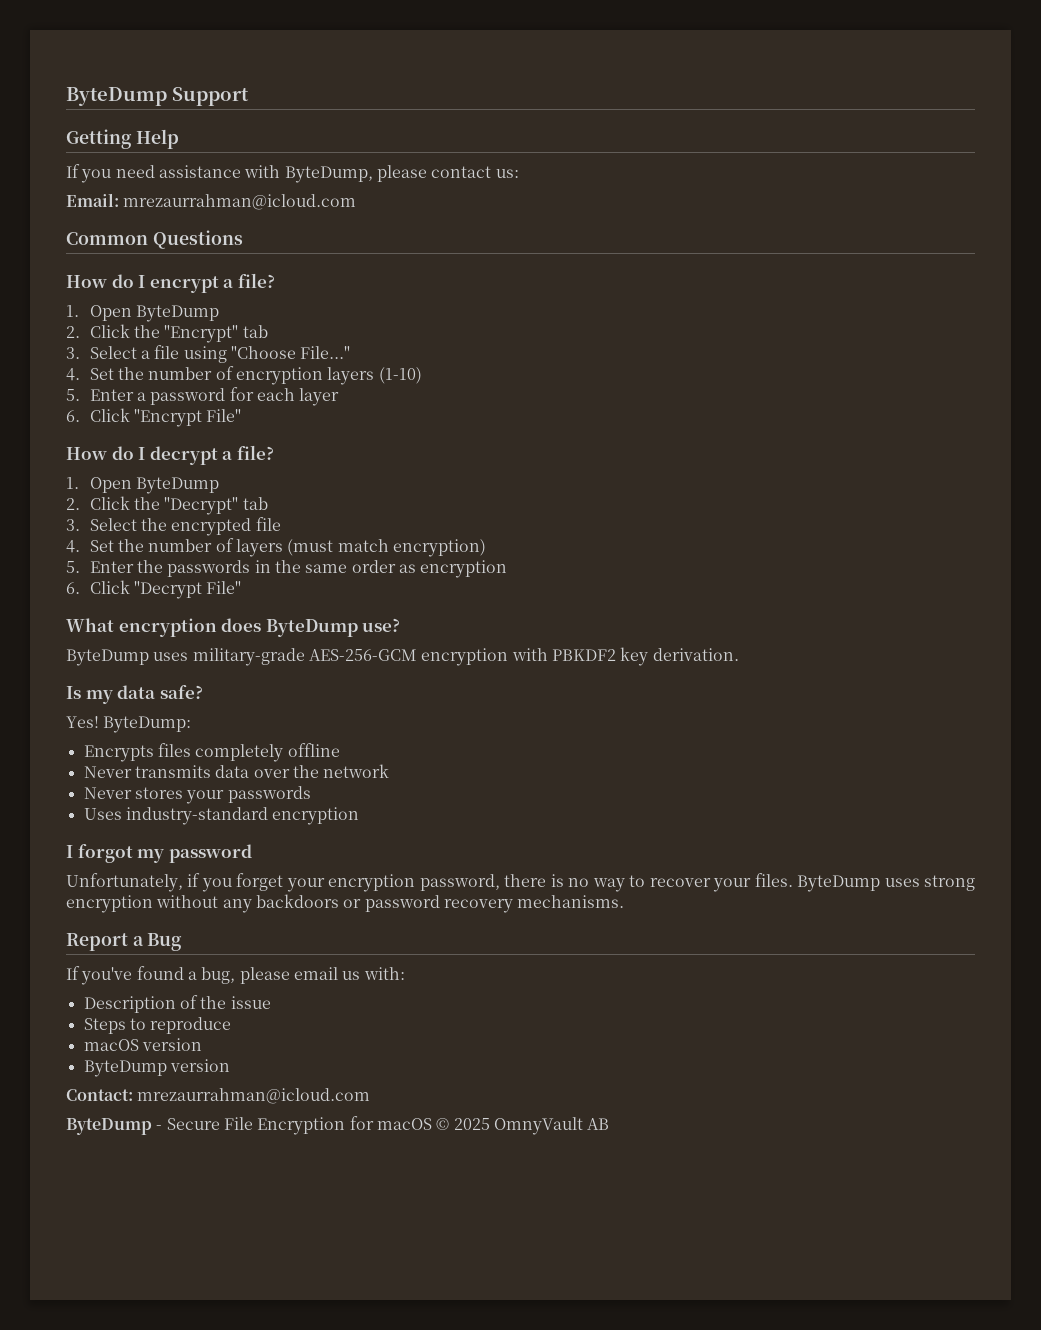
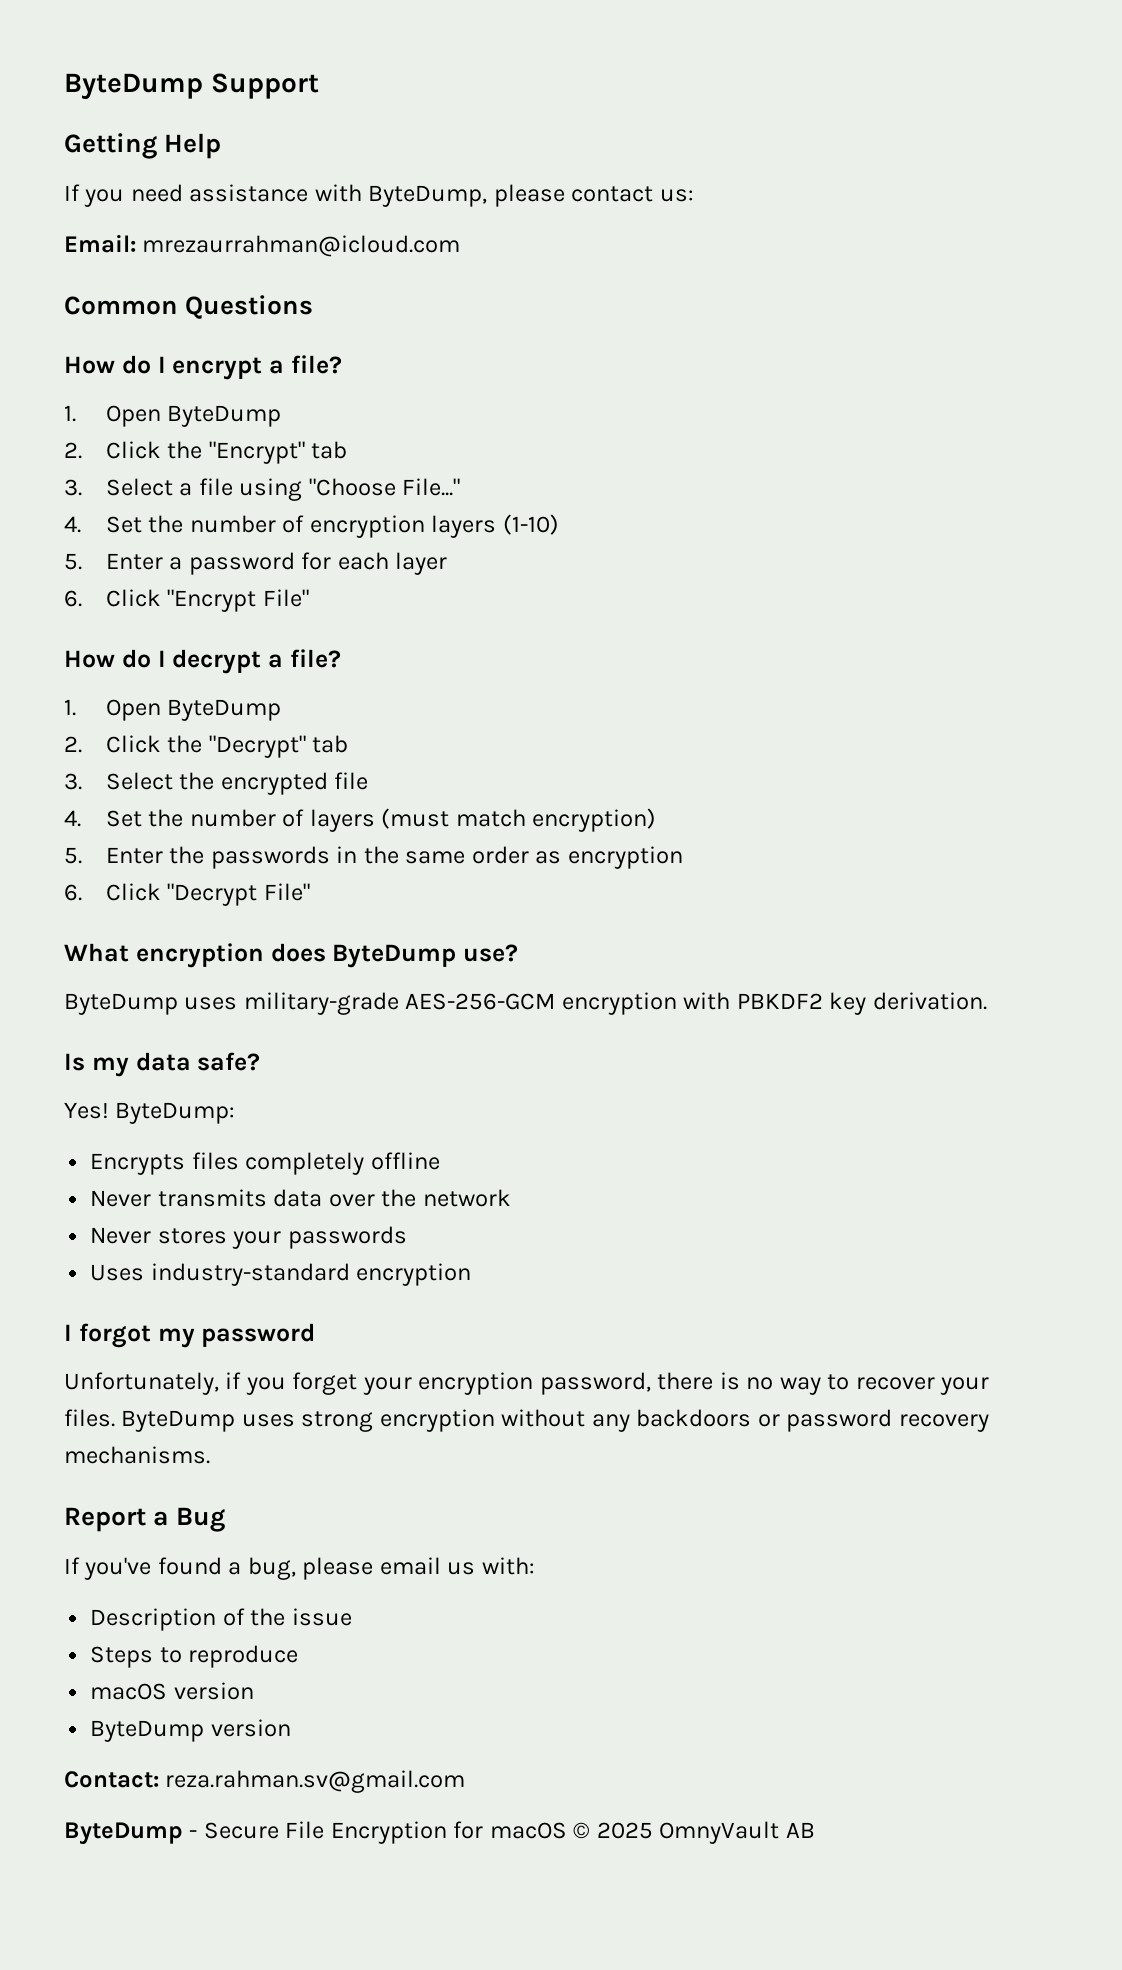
- Contact: mrezaurrahman@icloud.com
+ Contact: reza.rahman.sv@gmail.com

